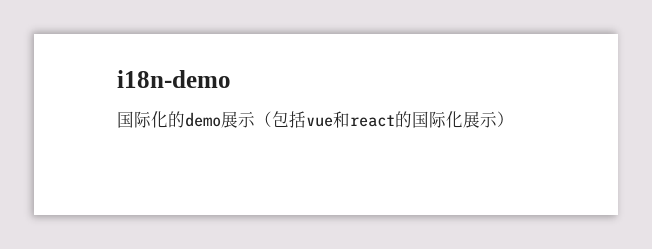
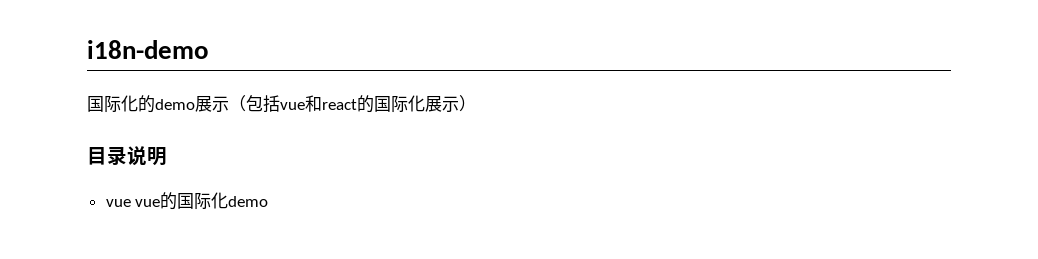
+ 目录说明
+ vue vue的国际化demo

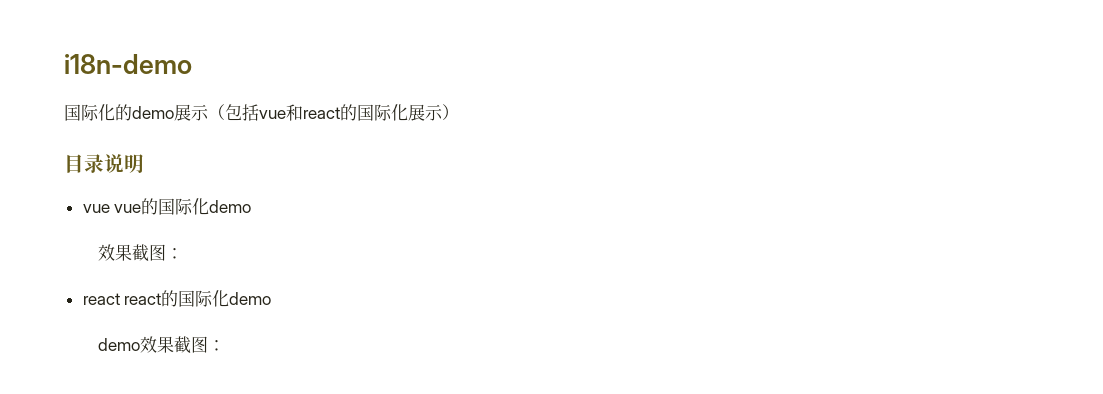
  vue vue的国际化demo
+ 效果截图：
+ react react的国际化demo
+ demo效果截图：

